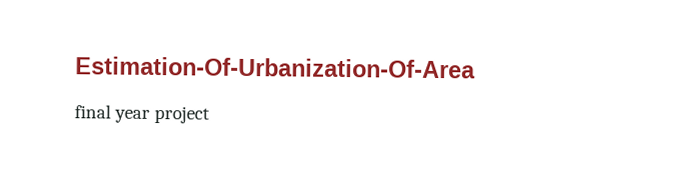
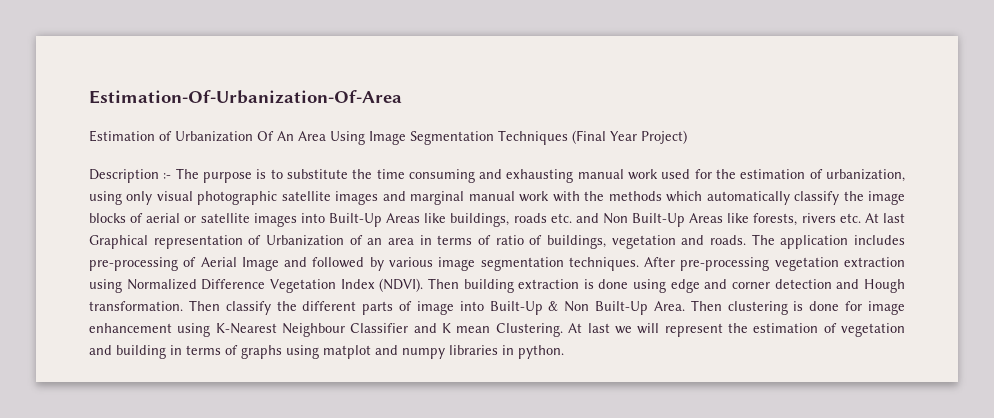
- final year project
+ Estimation of Urbanization Of An Area Using Image Segmentation Techniques (Final Year Project)
+ Description :- The purpose is to substitute the time consuming and exhausting manual work used for the estimation of urbanization, using only visual photographic satellite images and marginal manual work with the methods which automatically classify the image blocks of aerial or satellite images into Built-Up Areas like buildings, roads etc. and Non Built-Up Areas like forests, rivers etc. At last Graphical representation of Urbanization of an area in terms of ratio of buildings, vegetation and roads. The application includes pre-processing of Aerial Image and followed by various image segmentation techniques. After pre-processing vegetation extraction using Normalized Difference Vegetation Index (NDVI). Then building extraction is done using edge and corner detection and Hough transformation. Then classify the different parts of image into Built-Up & Non Built-Up Area. Then clustering is done for image enhancement using K-Nearest Neighbour Classifier and K mean Clustering. At last we will represent the estimation of vegetation and building in terms of graphs using matplot and numpy libraries in python.

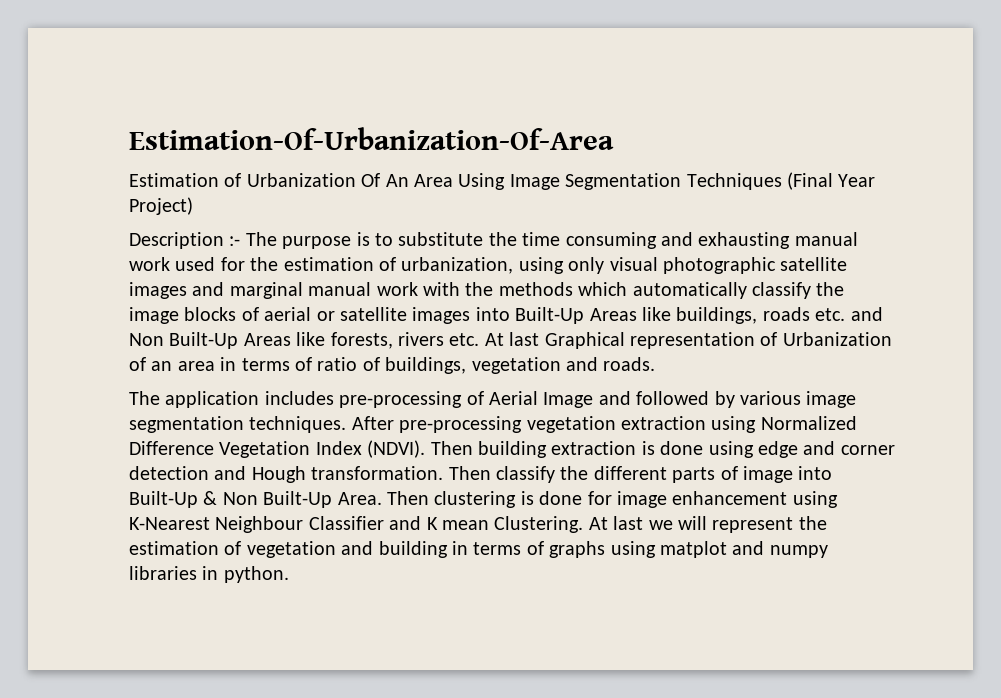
- Description :- The purpose is to substitute the time consuming and exhausting manual work used for the estimation of urbanization, using only visual photographic satellite images and marginal manual work with the methods which automatically classify the image blocks of aerial or satellite images into Built-Up Areas like buildings, roads etc. and Non Built-Up Areas like forests, rivers etc. At last Graphical representation of Urbanization of an area in terms of ratio of buildings, vegetation and roads. The application includes pre-processing of Aerial Image and followed by various image segmentation techniques.
+ Description :- The purpose is to substitute the time consuming and exhausting manual work used for the estimation of urbanization, using only visual photographic satellite images and marginal manual work with the methods which automatically classify the image blocks of aerial or satellite images into Built-Up Areas like buildings, roads etc. and Non Built-Up Areas like forests, rivers etc. At last Graphical representation of Urbanization of an area in terms of ratio of buildings, vegetation and roads.
+ The application includes pre-processing of Aerial Image and followed by various image segmentation techniques.

